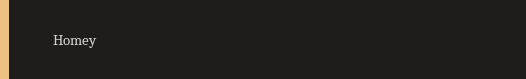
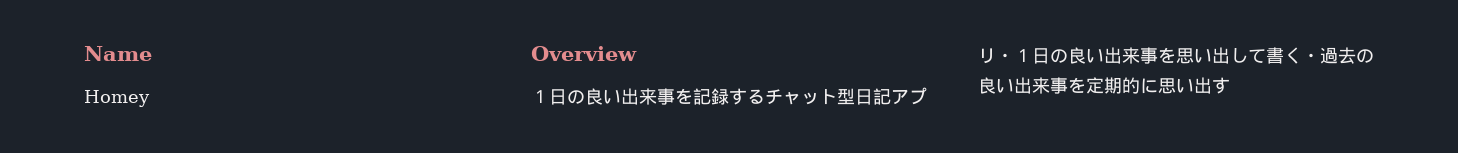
+ Name
+ Overview
+ １日の良い出来事を記録するチャット型日記アプリ・１日の良い出来事を思い出して書く・過去の良い出来事を定期的に思い出す

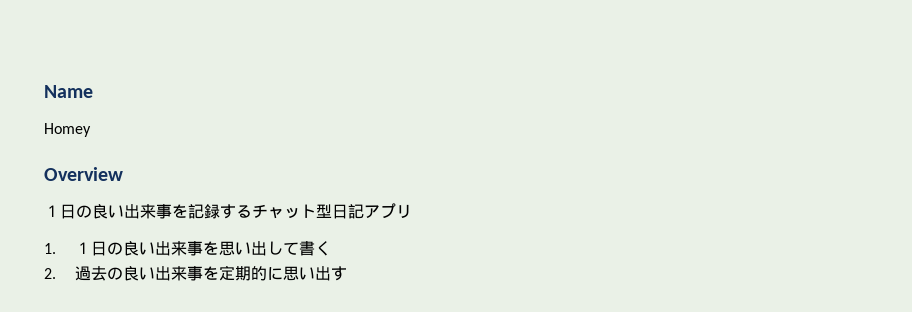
- １日の良い出来事を記録するチャット型日記アプリ・１日の良い出来事を思い出して書く・過去の良い出来事を定期的に思い出す
+ １日の良い出来事を記録するチャット型日記アプリ
+ 1.１日の良い出来事を思い出して書く
+ 2.過去の良い出来事を定期的に思い出す

